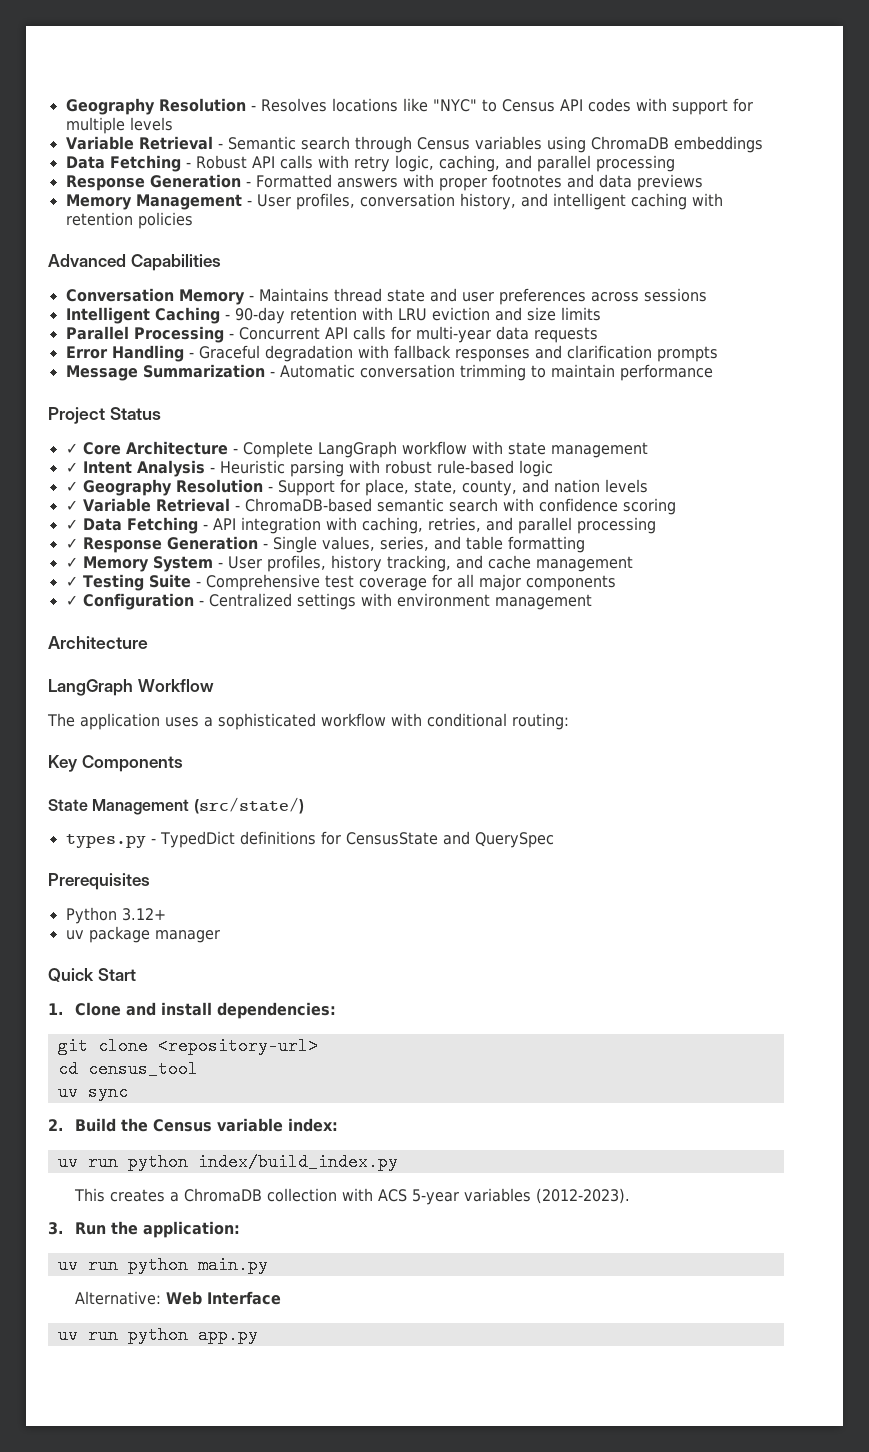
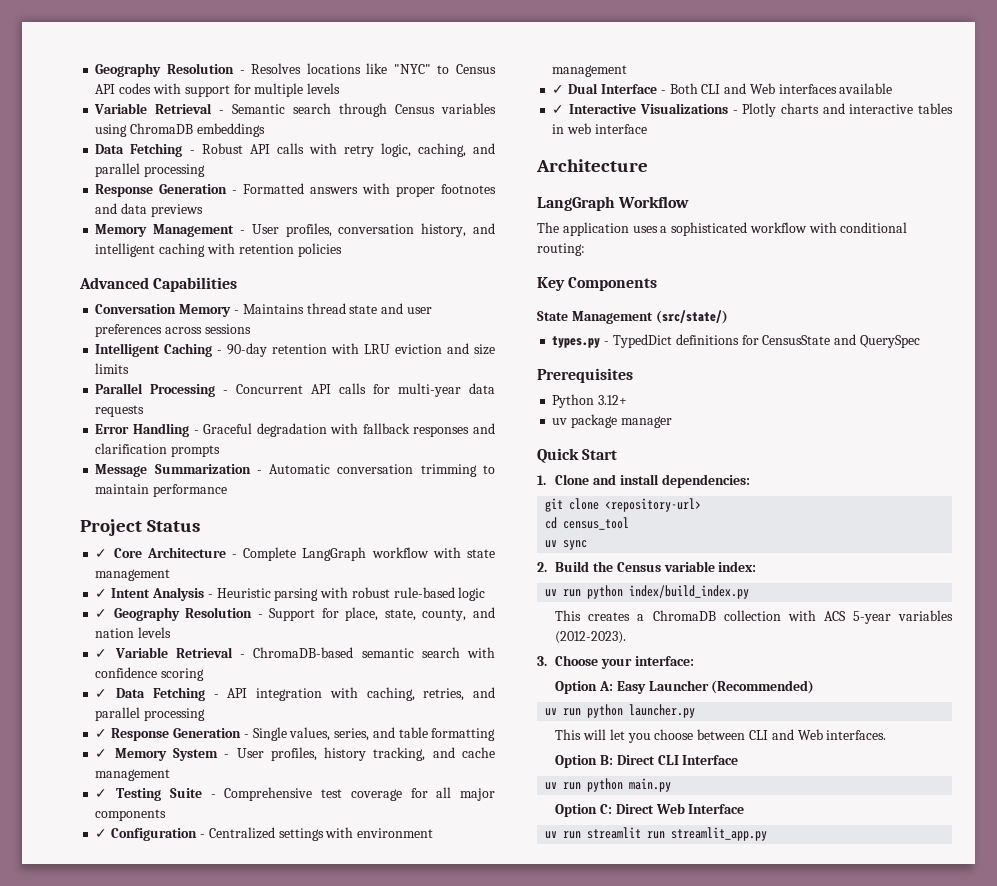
+ ✓ Dual Interface - Both CLI and Web interfaces available
+ ✓ Interactive Visualizations - Plotly charts and interactive tables in web interface
- 3. Run the application:
+ 3. Choose your interface:
+ Option A: Easy Launcher (Recommended)
+ uv run python launcher.py
+ This will let you choose between CLI and Web interfaces.
+ Option B: Direct CLI Interface
- Alternative: Web Interface
+ Option C: Direct Web Interface
- uv run python app.py
+ uv run streamlit run streamlit_app.py

